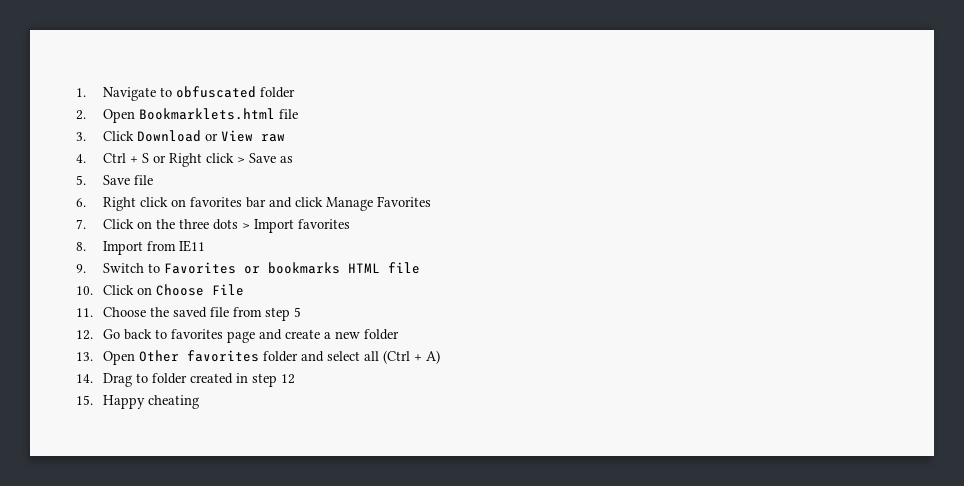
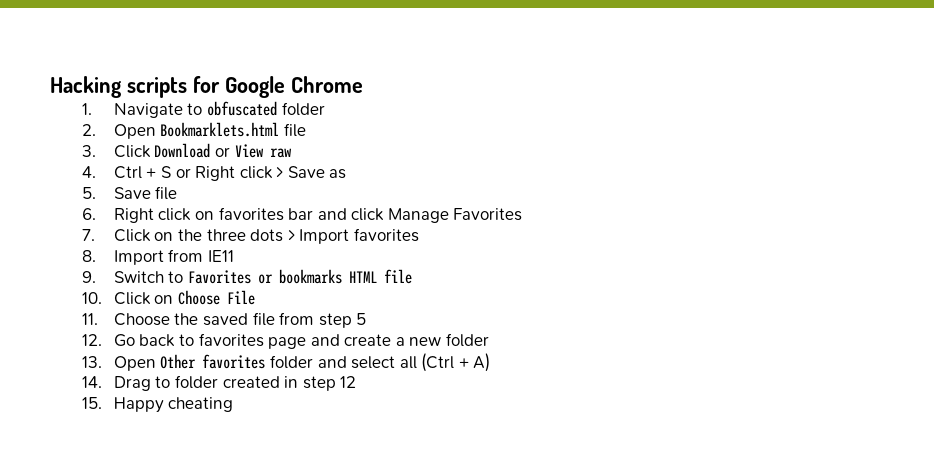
+ Hacking scripts for Google Chrome

